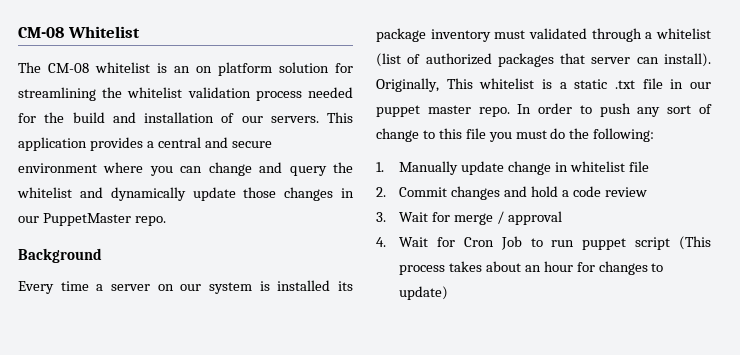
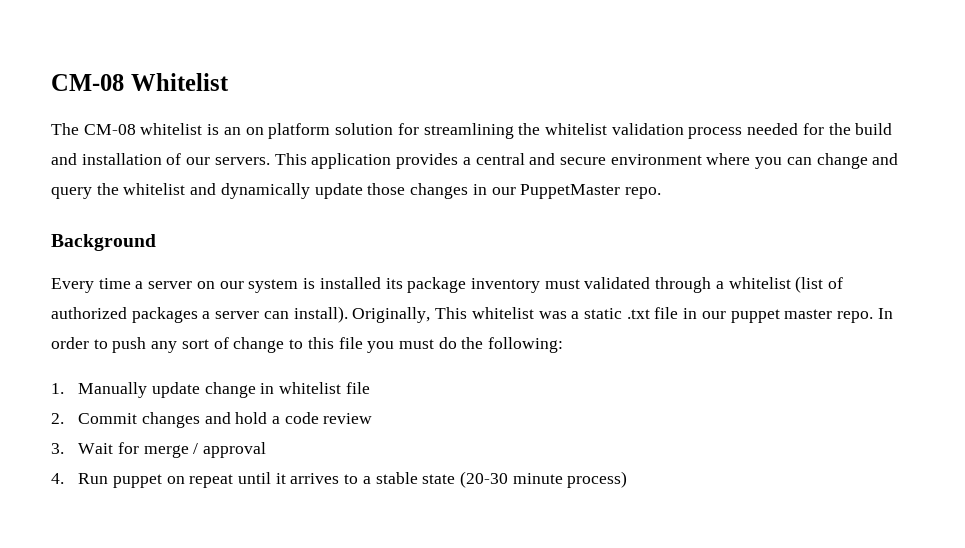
- Every time a server on our system is installed its package inventory must validated through a whitelist (list of authorized packages that server can install).
+ Every time a server on our system is installed its package inventory must validated through a whitelist (list of authorized packages a server can install).
- Originally, This whitelist is a static .txt file in our puppet master repo.
+ Originally, This whitelist was a static .txt file in our puppet master repo.
- 4. Wait for Cron Job to run puppet script (This process takes about an hour for changes to update)
+ 4. Run puppet on repeat until it arrives to a stable state (20-30 minute process)

